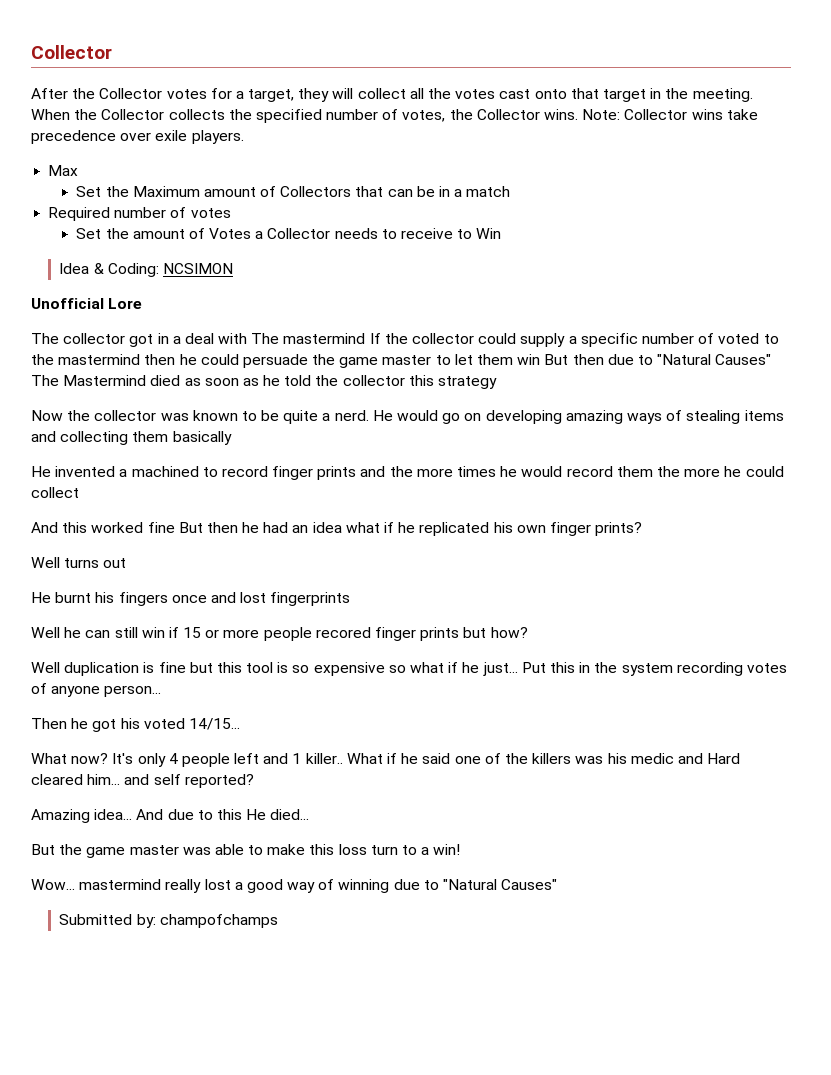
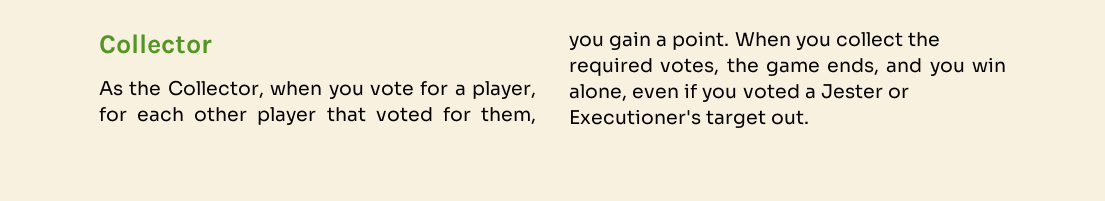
- After the Collector votes for a target, they will collect all the votes cast onto that target in the meeting. When the Collector collects the specified number of votes, the Collector wins. Note: Collector wins take precedence over exile players.
- Max
- Set the Maximum amount of Collectors that can be in a match
- Required number of votes
- Set the amount of Votes a Collector needs to receive to Win
- Idea & Coding: NCSIMON
- Unofficial Lore
- The collector got in a deal with The mastermind If the collector could supply a specific number of voted to the mastermind then he could persuade the game master to let them win But then due to "Natural Causes" The Mastermind died as soon as he told the collector this strategy
- Now the collector was known to be quite a nerd. He would go on developing amazing ways of stealing items and collecting them basically
- He invented a machined to record finger prints and the more times he would record them the more he could collect
- And this worked fine But then he had an idea what if he replicated his own finger prints?
- Well turns out
- He burnt his fingers once and lost fingerprints
- Well he can still win if 15 or more people recored finger prints but how?
- Well duplication is fine but this tool is so expensive so what if he just... Put this in the system recording votes of anyone person...
- Then he got his voted 14/15...
- What now? It's only 4 people left and 1 killer.. What if he said one of the killers was his medic and Hard cleared him... and self reported?
- Amazing idea... And due to this He died...
- But the game master was able to make this loss turn to a win!
- Wow... mastermind really lost a good way of winning due to "Natural Causes"
- Submitted by: champofchamps
+ As the Collector, when you vote for a player, for each other player that voted for them, you gain a point. When you collect the required votes, the game ends, and you win alone, even if you voted a Jester or Executioner's target out.

